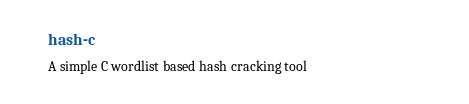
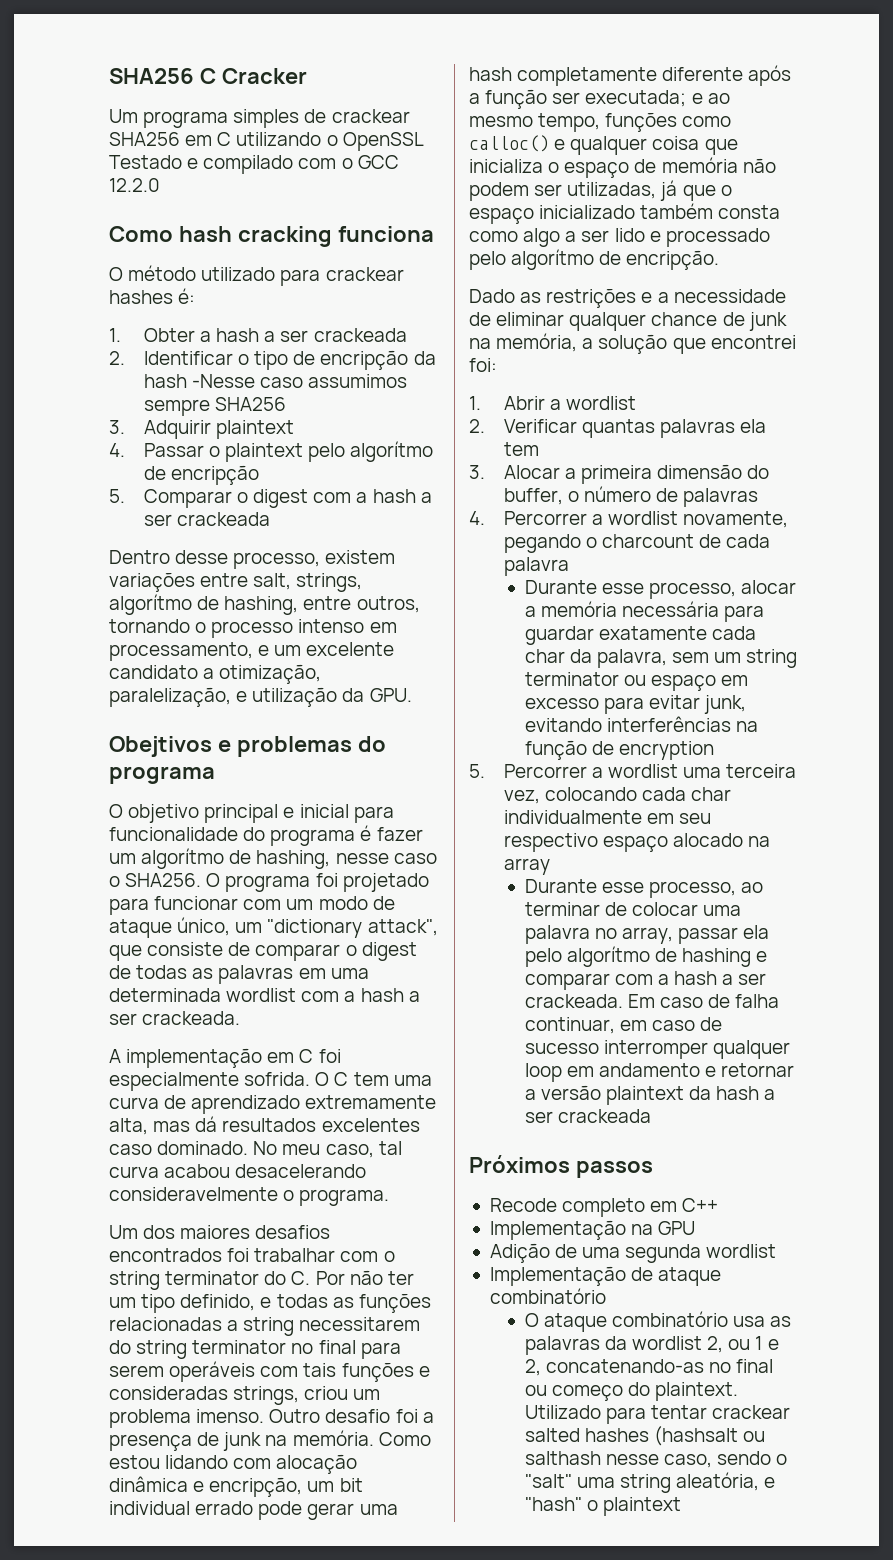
- hash-c
- A simple C wordlist based hash cracking tool
+ SHA256 C Cracker
+ Um programa simples de crackear SHA256 em C utilizando o OpenSSL Testado e compilado com o GCC 12.2.0
+ Como hash cracking funciona
+ O método utilizado para crackear hashes é:
+ 1. Obter a hash a ser crackeada
+ 2. Identificar o tipo de encripção da hash -Nesse caso assumimos sempre SHA256
+ 3. Adquirir plaintext
+ 4. Passar o plaintext pelo algorítmo de encripção
+ 5. Comparar o digest com a hash a ser crackeada
+ Dentro desse processo, existem variações entre salt, strings, algorítmo de hashing, entre outros, tornando o processo intenso em processamento, e um excelente candidato a otimização, paralelização, e utilização da GPU.
+ Obejtivos e problemas do programa
+ O objetivo principal e inicial para funcionalidade do programa é fazer um algorítmo de hashing, nesse caso o SHA256. O programa foi projetado para funcionar com um modo de ataque único, um "dictionary attack", que consiste de comparar o digest de todas as palavras em uma determinada wordlist com a hash a ser crackeada.
+ A implementação em C foi especialmente sofrida. O C tem uma curva de aprendizado extremamente alta, mas dá resultados excelentes caso dominado. No meu caso, tal curva acabou desacelerando consideravelmente o programa.
+ Um dos maiores desafios encontrados foi trabalhar com o string terminator do C. Por não ter um tipo definido, e todas as funções relacionadas a string necessitarem do string terminator no final para serem operáveis com tais funções e consideradas strings, criou um problema imenso. Outro desafio foi a presença de junk na memória. Como estou lidando com alocação dinâmica e encripção, um bit individual errado pode gerar uma hash completamente diferente após a função ser executada; e ao mesmo tempo, funções como calloc() e qualquer coisa que inicializa o espaço de memória não podem ser utilizadas, já que o espaço inicializado também consta como algo a ser lido e processado pelo algorítmo de encripção.
+ Dado as restrições e a necessidade de eliminar qualquer chance de junk na memória, a solução que encontrei foi:
+ 1. Abrir a wordlist
+ 2. Verificar quantas palavras ela tem
+ 3. Alocar a primeira dimensão do buffer, o número de palavras
+ 4. Percorrer a wordlist novamente, pegando o charcount de cada palavra
+ Durante esse processo, alocar a memória necessária para guardar exatamente cada char da palavra, sem um string terminator ou espaço em excesso para evitar junk, evitando interferências na função de encryption
+ 5. Percorrer a wordlist uma terceira vez, colocando cada char individualmente em seu respectivo espaço alocado na array
+ Durante esse processo, ao terminar de colocar uma palavra no array, passar ela pelo algorítmo de hashing e comparar com a hash a ser crackeada. Em caso de falha continuar, em caso de sucesso interromper qualquer loop em andamento e retornar a versão plaintext da hash a ser crackeada
+ Próximos passos
+ Recode completo em C++
+ Implementação na GPU
+ Adição de uma segunda wordlist
+ Implementação de ataque combinatório
+ O ataque combinatório usa as palavras da wordlist 2, ou 1 e 2, concatenando-as no final ou começo do plaintext. Utilizado para tentar crackear salted hashes (hashsalt ou salthash nesse caso, sendo o "salt" uma string aleatória, e "hash" o plaintext

